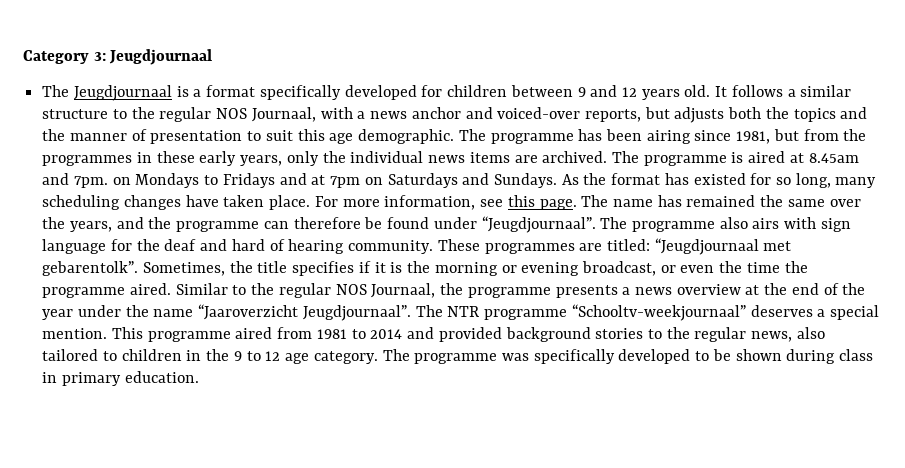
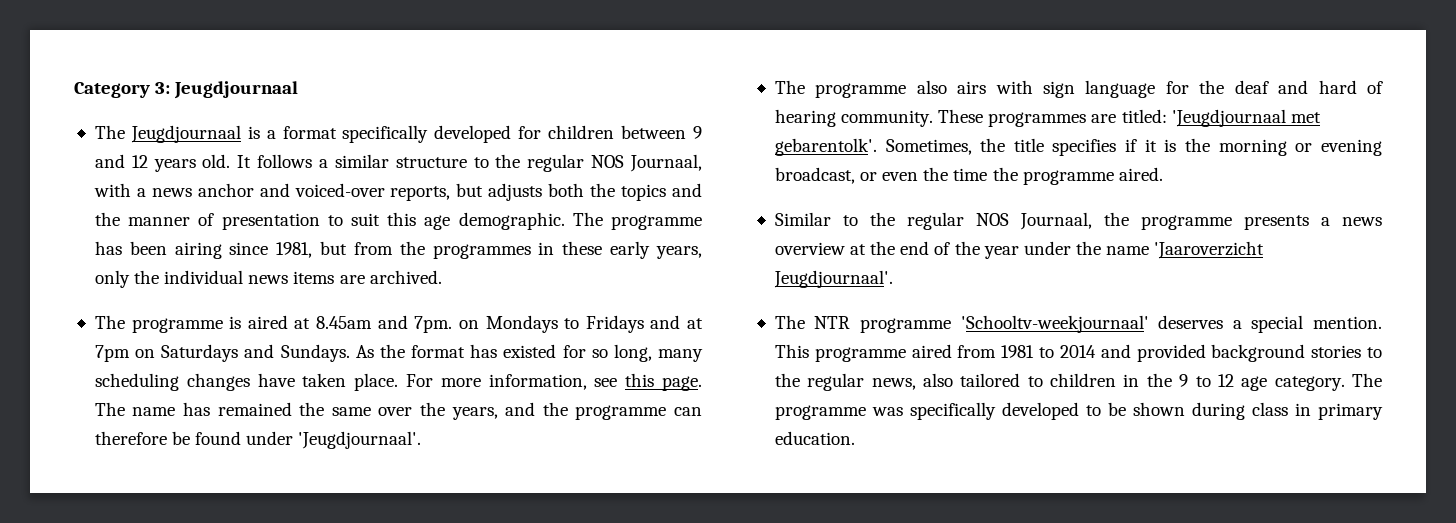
- The programme has been airing since 1981, but from the programmes in these early years, only the individual news items are archived. The programme is aired at 8.45am and 7pm. on Mondays to Fridays and at 7pm on Saturdays and Sundays.
+ The programme has been airing since 1981, but from the programmes in these early years, only the individual news items are archived.
+ The programme is aired at 8.45am and 7pm. on Mondays to Fridays and at 7pm on Saturdays and Sundays.
- The name has remained the same over the years, and the programme can therefore be found under “Jeugdjournaal”. The programme also airs with sign language for the deaf and hard of hearing community.
+ The name has remained the same over the years, and the programme can therefore be found under 'Jeugdjournaal'.
+ The programme also airs with sign language for the deaf and hard of hearing community.
- These programmes are titled: “Jeugdjournaal met gebarentolk”.
+ These programmes are titled: 'Jeugdjournaal met gebarentolk'.
- Sometimes, the title specifies if it is the morning or evening broadcast, or even the time the programme aired. Similar to the regular NOS Journaal, the programme presents a news overview at the end of the year under the name “Jaaroverzicht Jeugdjournaal”. The NTR programme “Schooltv-weekjournaal” deserves a special mention.
+ Sometimes, the title specifies if it is the morning or evening broadcast, or even the time the programme aired.
+ Similar to the regular NOS Journaal, the programme presents a news overview at the end of the year under the name 'Jaaroverzicht Jeugdjournaal'.
+ The NTR programme 'Schooltv-weekjournaal' deserves a special mention.

